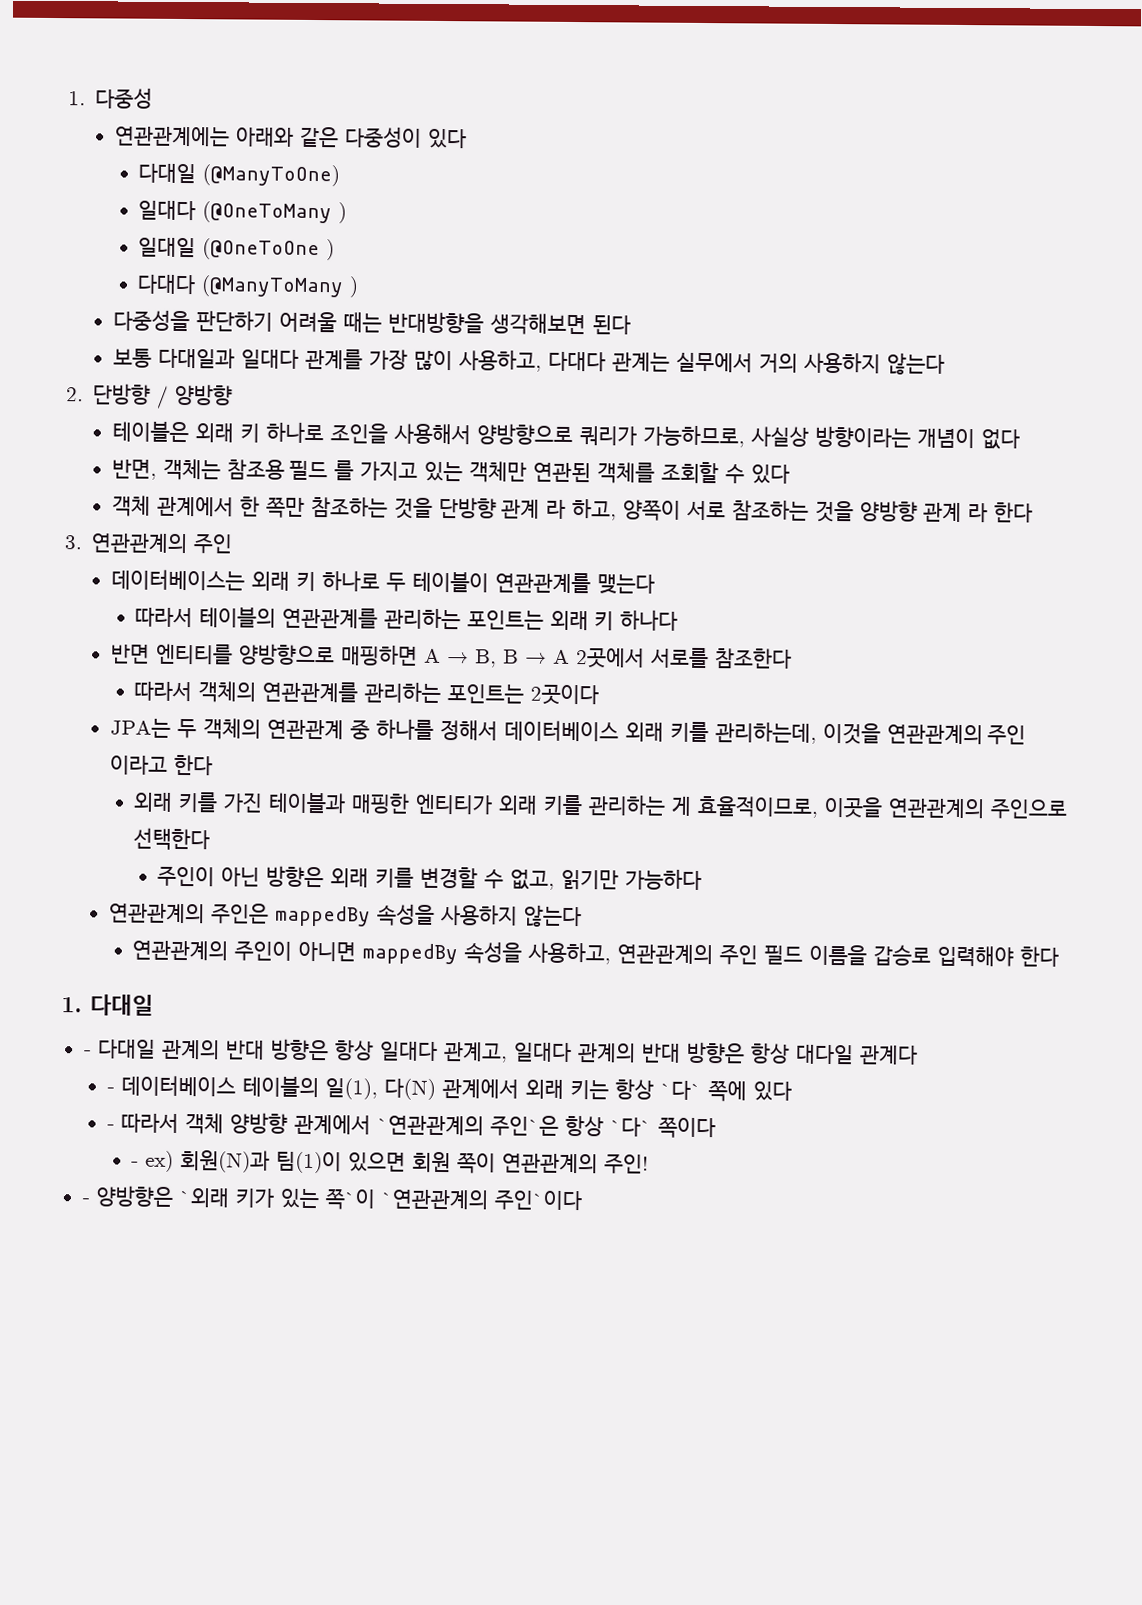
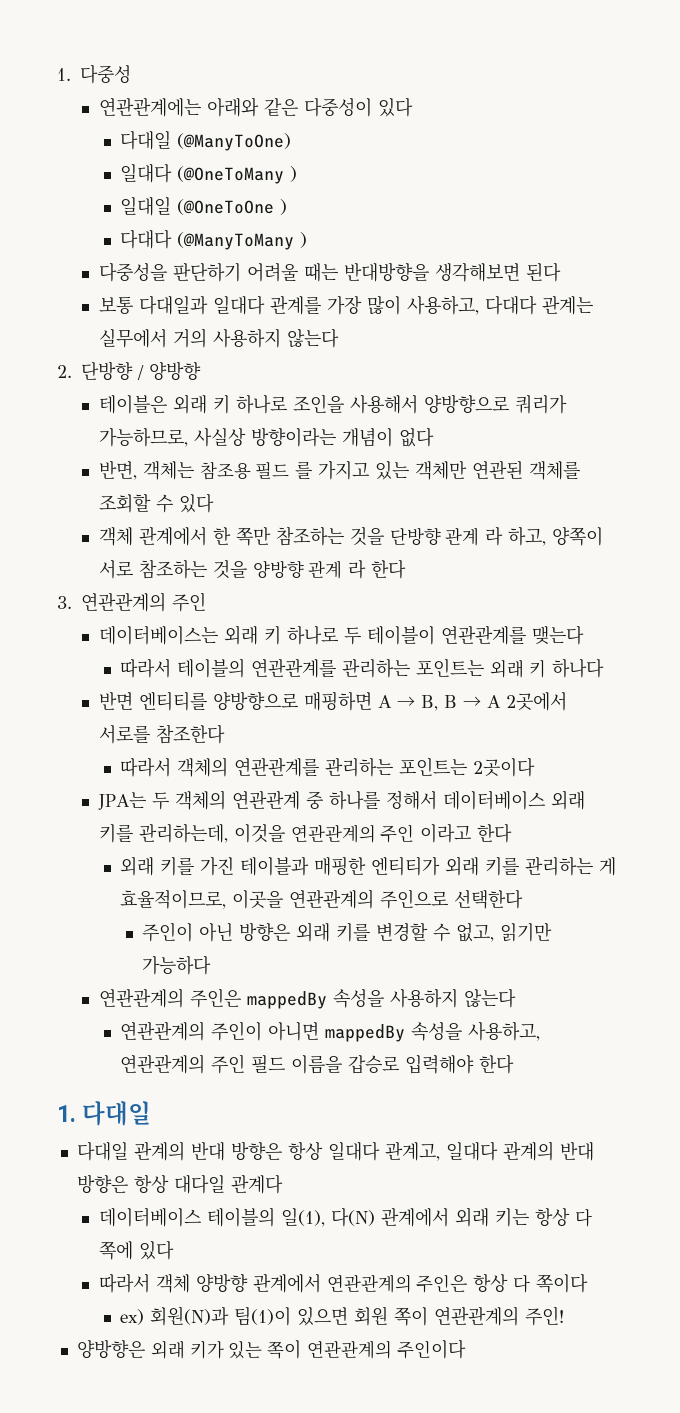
- - 다대일 관계의 반대 방향은 항상 일대다 관계고, 일대다 관계의 반대 방향은 항상 대다일 관계다
+ 다대일 관계의 반대 방향은 항상 일대다 관계고, 일대다 관계의 반대 방향은 항상 대다일 관계다
- - 데이터베이스 테이블의 일(1), 다(N) 관계에서 외래 키는 항상 `다` 쪽에 있다
+ 데이터베이스 테이블의 일(1), 다(N) 관계에서 외래 키는 항상 다 쪽에 있다
- - 따라서 객체 양방향 관계에서 `연관관계의 주인`은 항상 `다` 쪽이다
+ 따라서 객체 양방향 관계에서 연관관계의 주인은 항상 다 쪽이다
- - ex) 회원(N)과 팀(1)이 있으면 회원 쪽이 연관관계의 주인!
+ ex) 회원(N)과 팀(1)이 있으면 회원 쪽이 연관관계의 주인!
- - 양방향은 `외래 키가 있는 쪽`이 `연관관계의 주인`이다
+ 양방향은 외래 키가 있는 쪽이 연관관계의 주인이다

